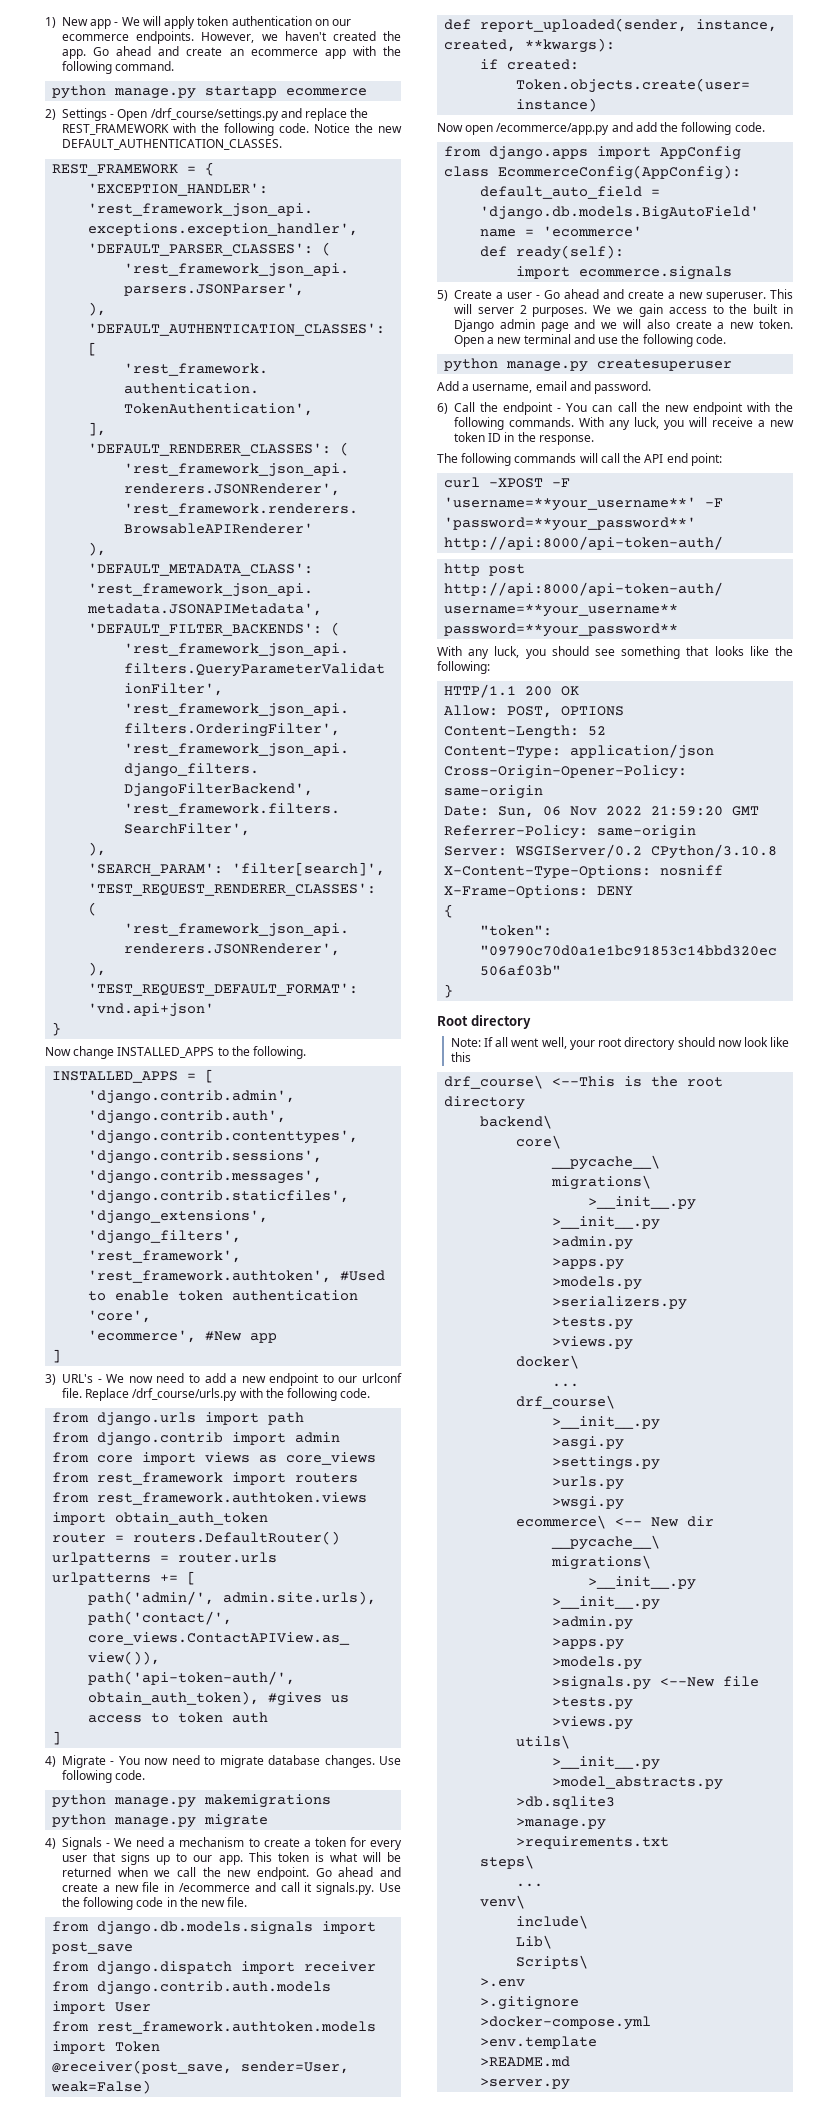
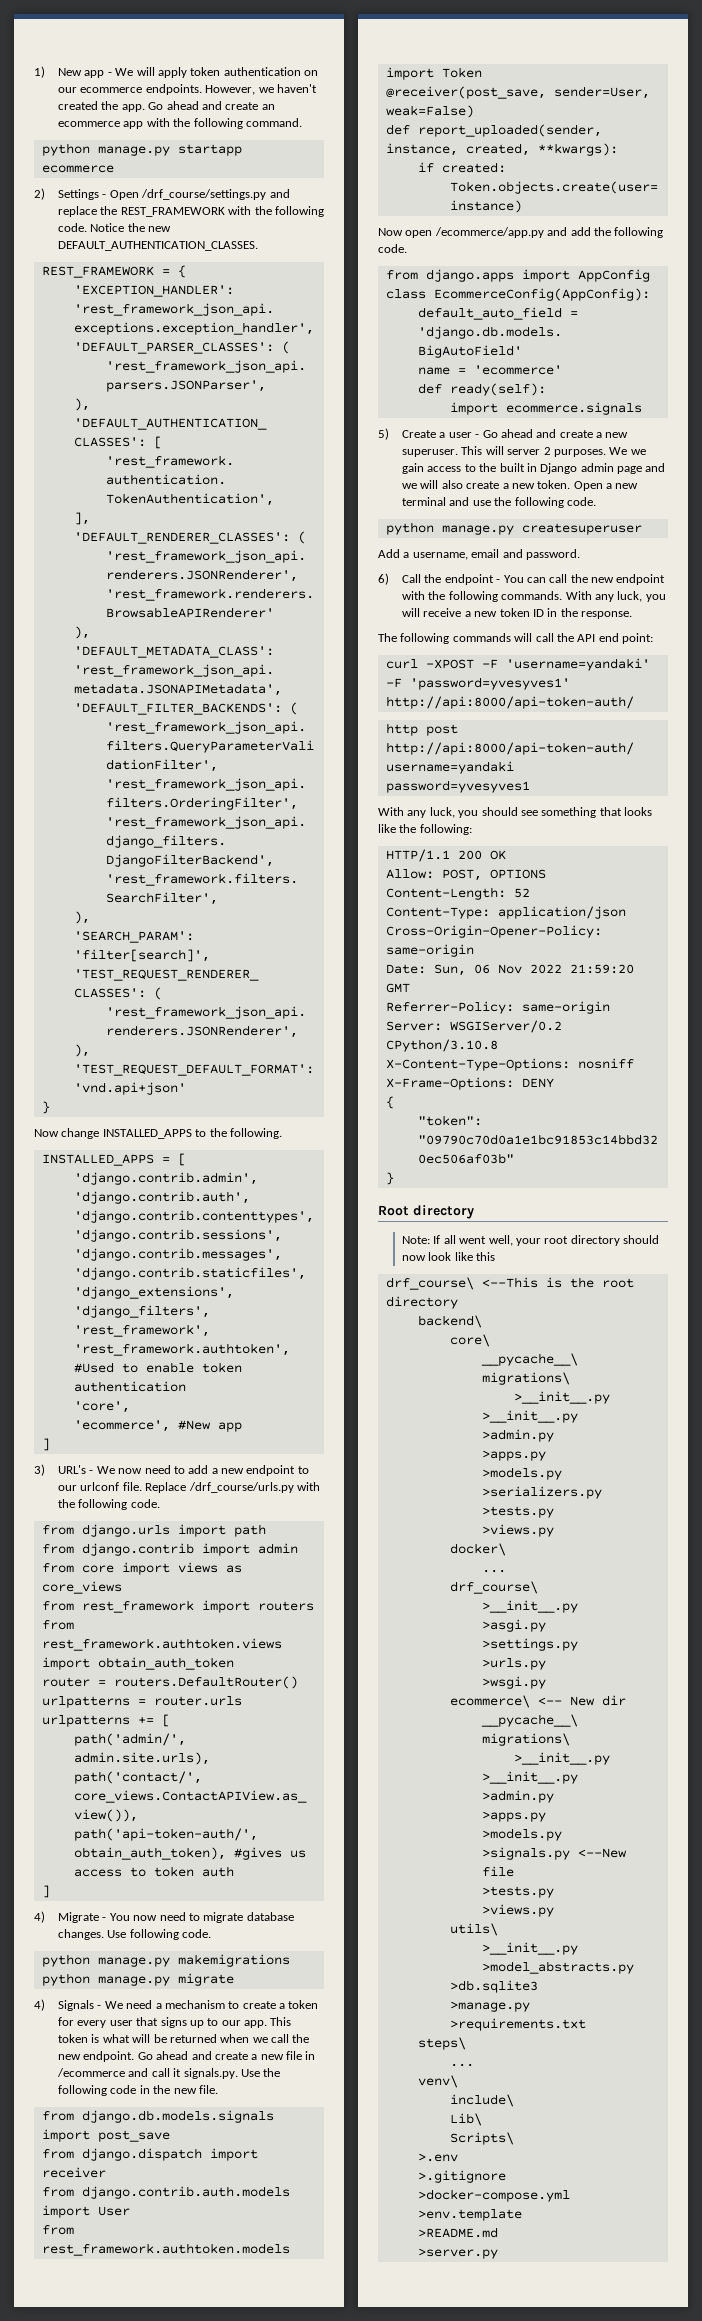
- curl -XPOST -F 'username=**your_username**' -F 'password=**your_password**' http://api:8000/api-token-auth/
+ curl -XPOST -F 'username=yandaki' -F 'password=yvesyves1' http://api:8000/api-token-auth/
- http post http://api:8000/api-token-auth/ username=**your_username** password=**your_password**
+ http post http://api:8000/api-token-auth/ username=yandaki password=yvesyves1

